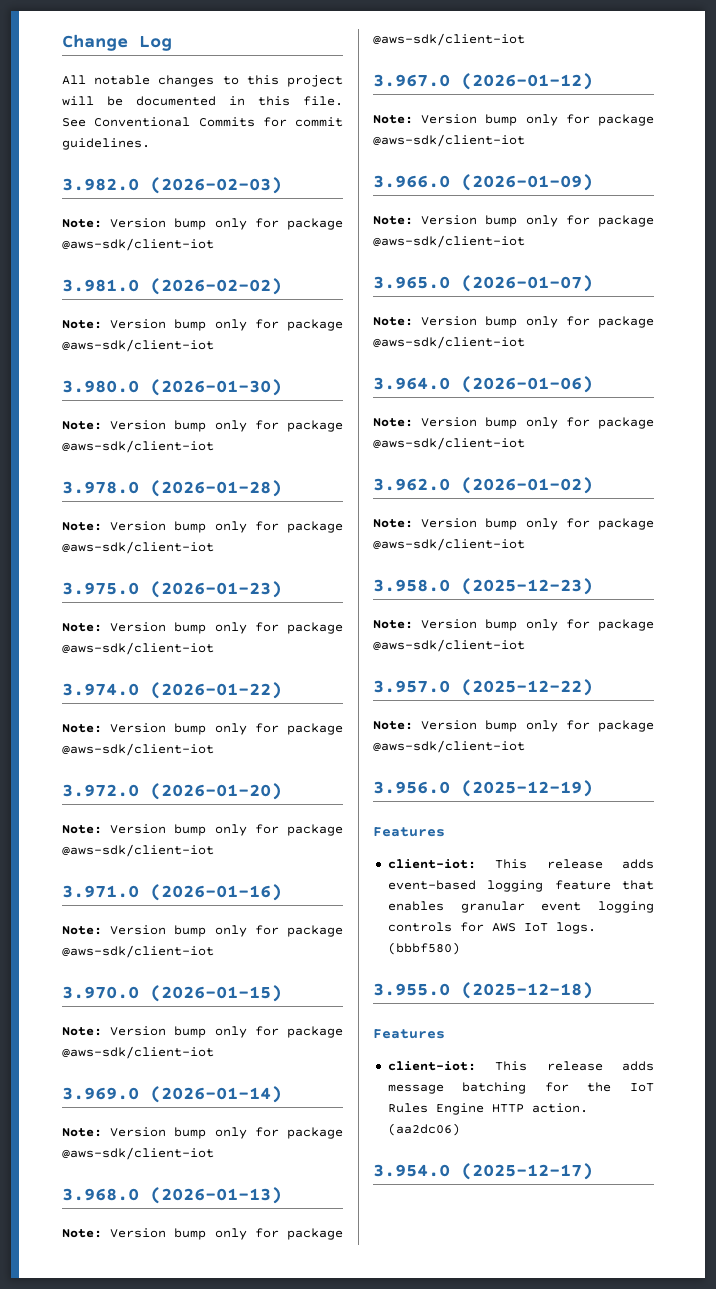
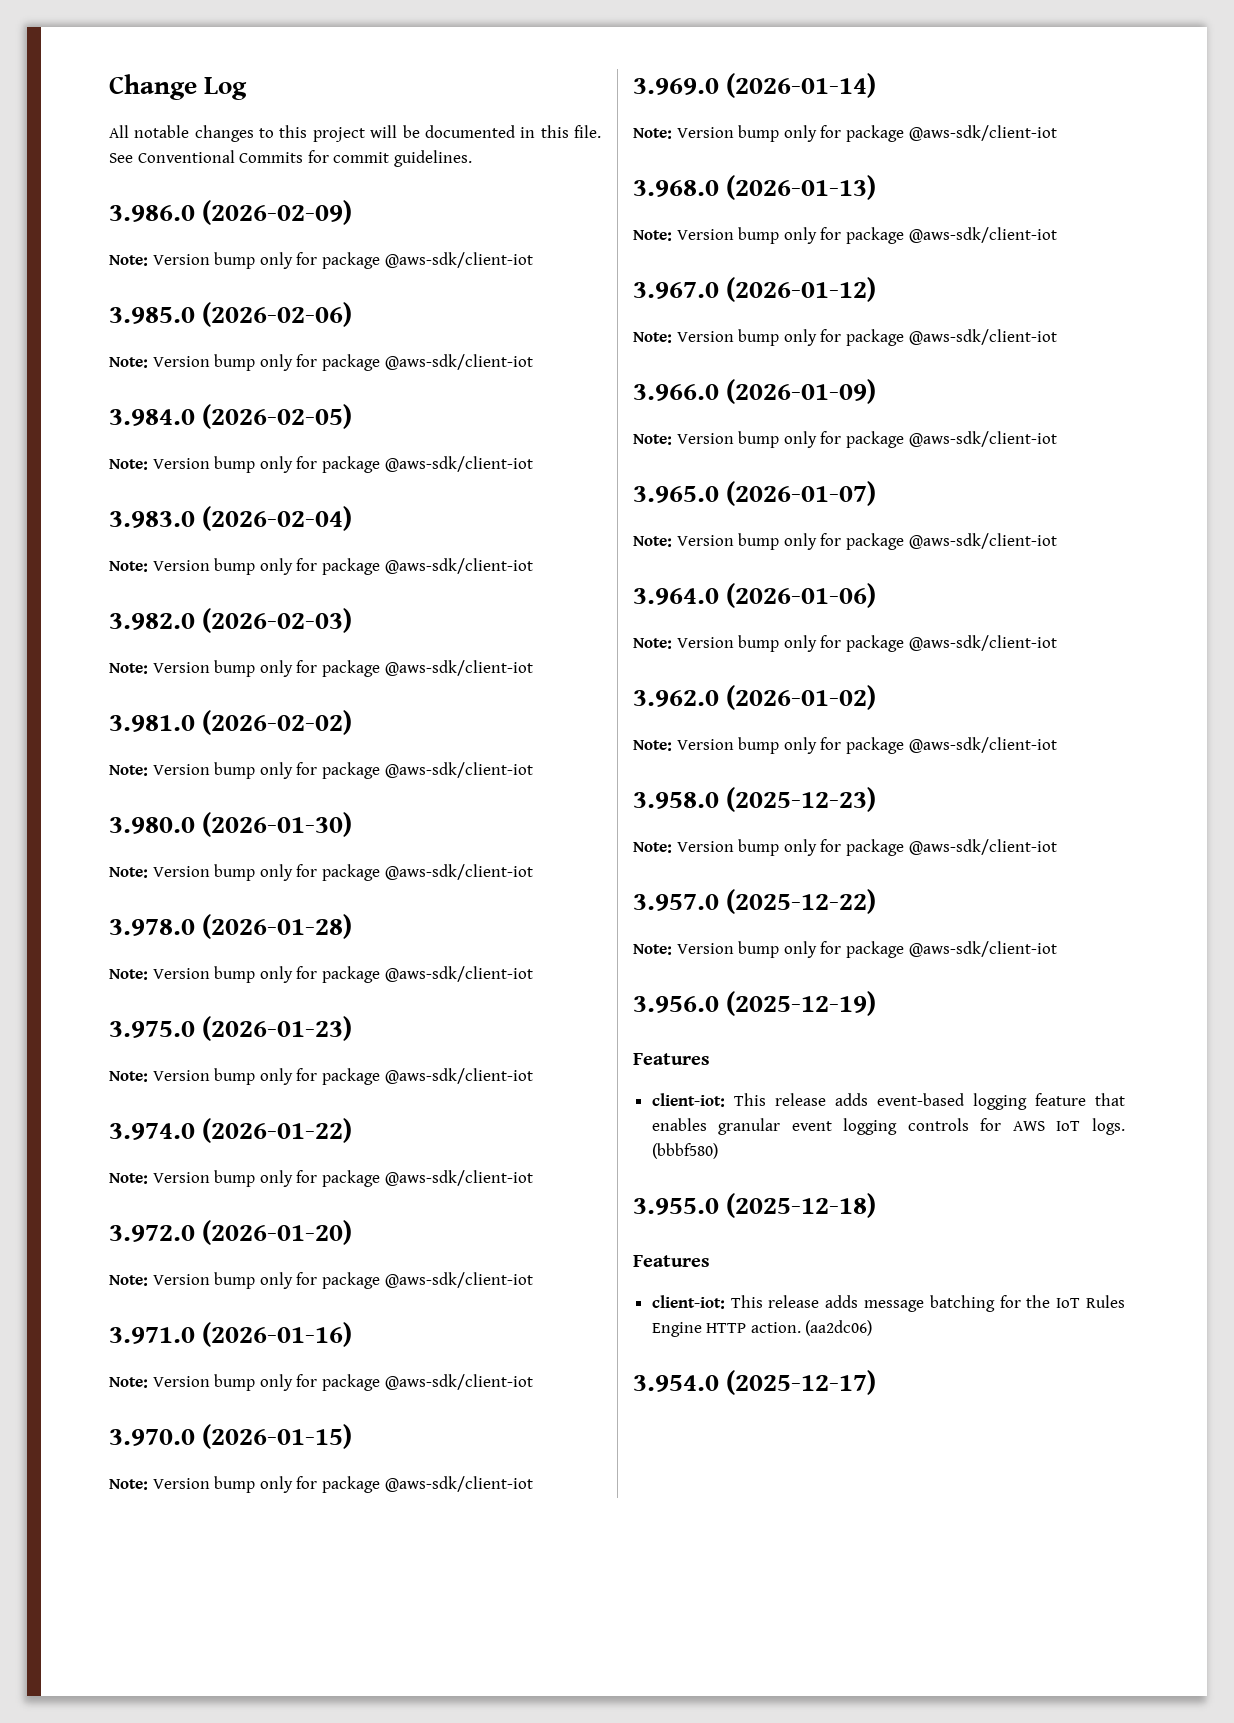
+ 3.986.0 (2026-02-09)
+ Note: Version bump only for package @aws-sdk/client-iot
+ 3.985.0 (2026-02-06)
+ Note: Version bump only for package @aws-sdk/client-iot
+ 3.984.0 (2026-02-05)
+ Note: Version bump only for package @aws-sdk/client-iot
+ 3.983.0 (2026-02-04)
+ Note: Version bump only for package @aws-sdk/client-iot

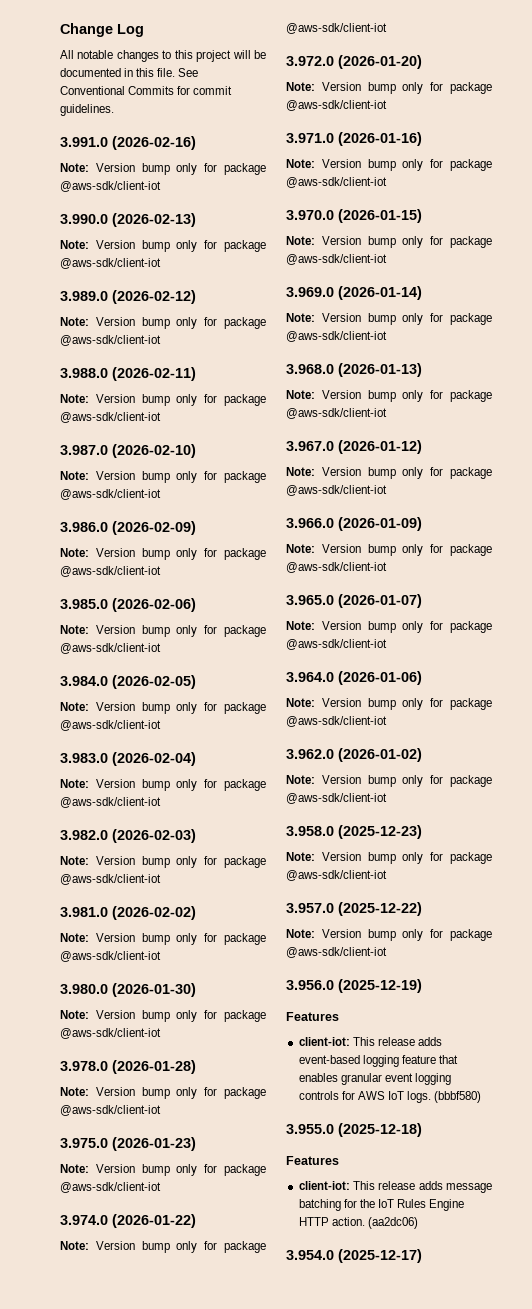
+ 3.991.0 (2026-02-16)
+ Note: Version bump only for package @aws-sdk/client-iot
+ 3.990.0 (2026-02-13)
+ Note: Version bump only for package @aws-sdk/client-iot
+ 3.989.0 (2026-02-12)
+ Note: Version bump only for package @aws-sdk/client-iot
+ 3.988.0 (2026-02-11)
+ Note: Version bump only for package @aws-sdk/client-iot
+ 3.987.0 (2026-02-10)
+ Note: Version bump only for package @aws-sdk/client-iot

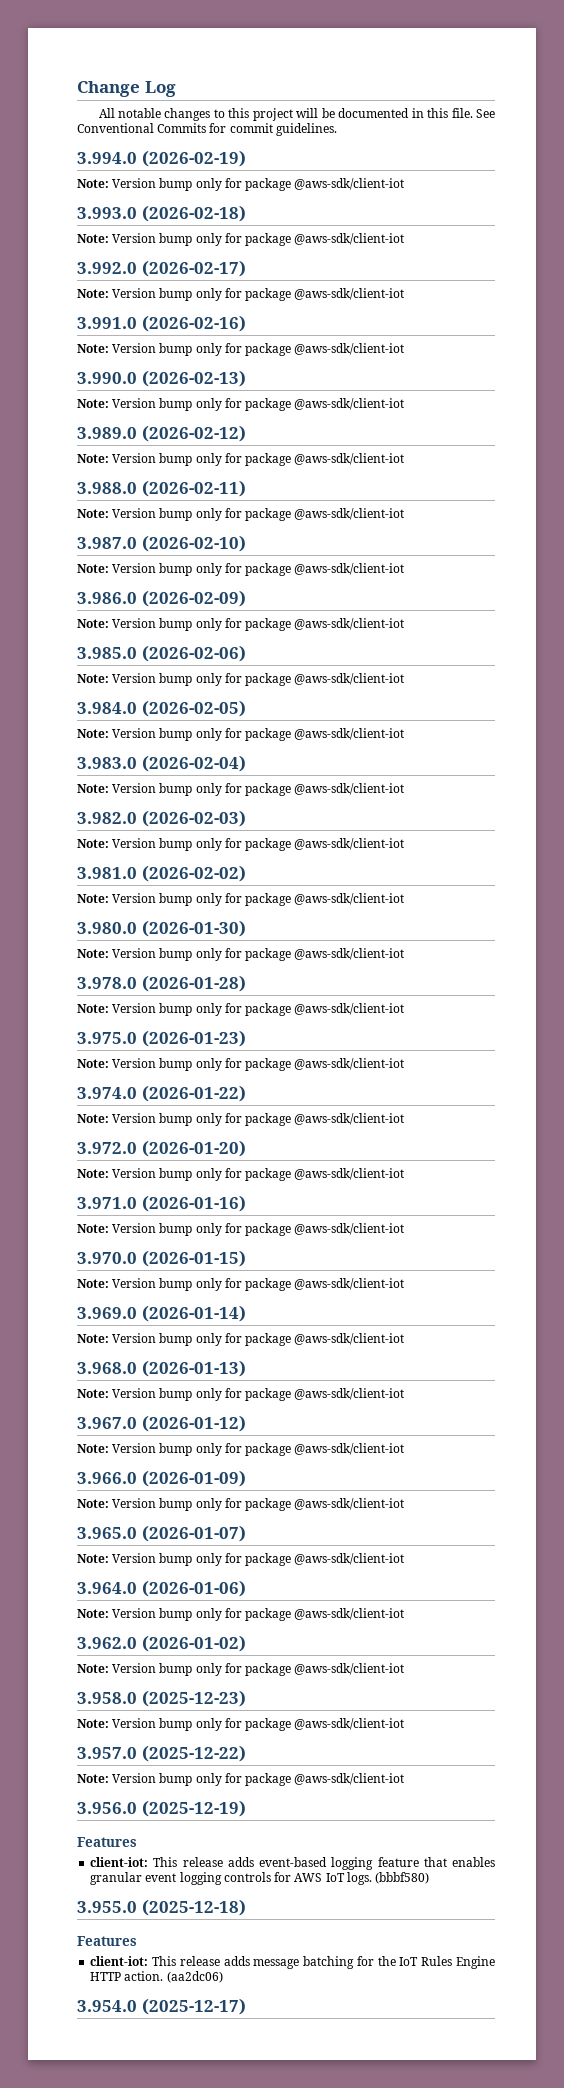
+ 3.994.0 (2026-02-19)
+ Note: Version bump only for package @aws-sdk/client-iot
+ 3.993.0 (2026-02-18)
+ Note: Version bump only for package @aws-sdk/client-iot
+ 3.992.0 (2026-02-17)
+ Note: Version bump only for package @aws-sdk/client-iot

